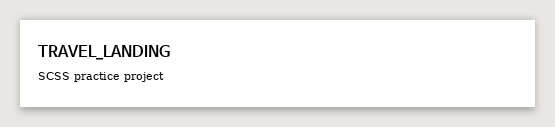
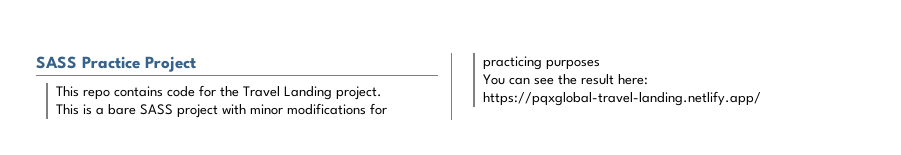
- TRAVEL_LANDING
- SCSS practice project
+ SASS Practice Project
+ This repo contains code for the Travel Landing project.
+ This is a bare SASS project with minor modifications for practicing purposes
+ You can see the result here: https://pqxglobal-travel-landing.netlify.app/

